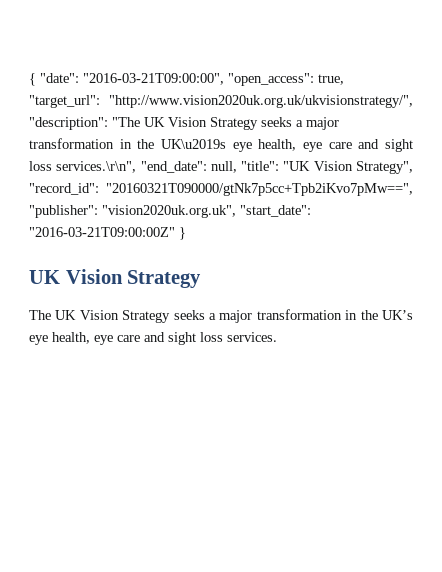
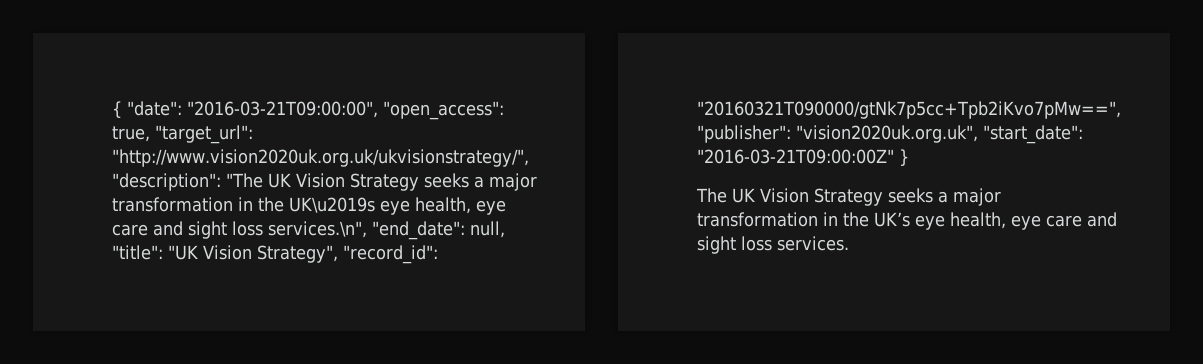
- { "date": "2016-03-21T09:00:00", "open_access": true, "target_url": "http://www.vision2020uk.org.uk/ukvisionstrategy/", "description": "The UK Vision Strategy seeks a major transformation in the UK\u2019s eye health, eye care and sight loss services.\r\n", "end_date": null, "title": "UK Vision Strategy", "record_id": "20160321T090000/gtNk7p5cc+Tpb2iKvo7pMw==", "publisher": "vision2020uk.org.uk", "start_date": "2016-03-21T09:00:00Z" }
- UK Vision Strategy
+ { "date": "2016-03-21T09:00:00", "open_access": true, "target_url": "http://www.vision2020uk.org.uk/ukvisionstrategy/", "description": "The UK Vision Strategy seeks a major transformation in the UK\u2019s eye health, eye care and sight loss services.\n", "end_date": null, "title": "UK Vision Strategy", "record_id": "20160321T090000/gtNk7p5cc+Tpb2iKvo7pMw==", "publisher": "vision2020uk.org.uk", "start_date": "2016-03-21T09:00:00Z" }

